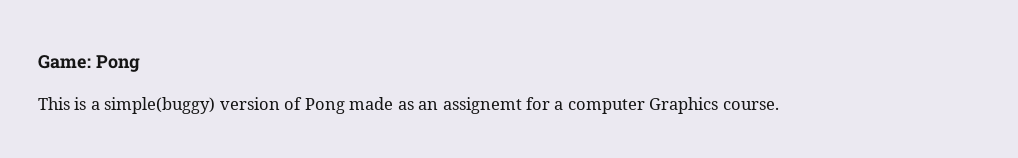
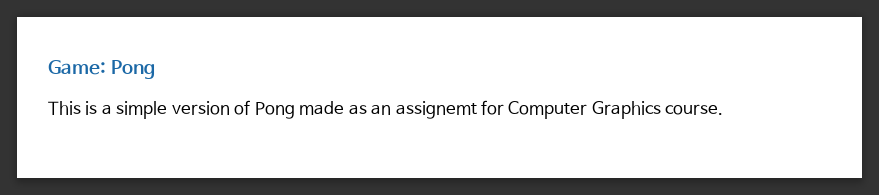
- This is a simple(buggy) version of Pong made as an assignemt for a computer Graphics course.
+ This is a simple version of Pong made as an assignemt for Computer Graphics course.

